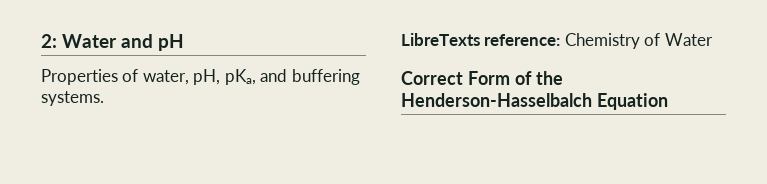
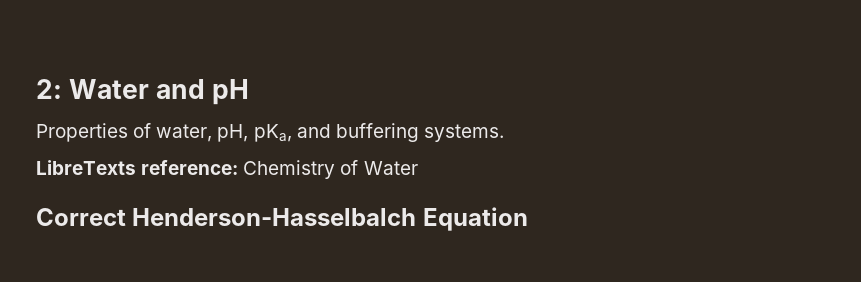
- Correct Form of the Henderson-Hasselbalch Equation
+ Correct Henderson-Hasselbalch Equation

